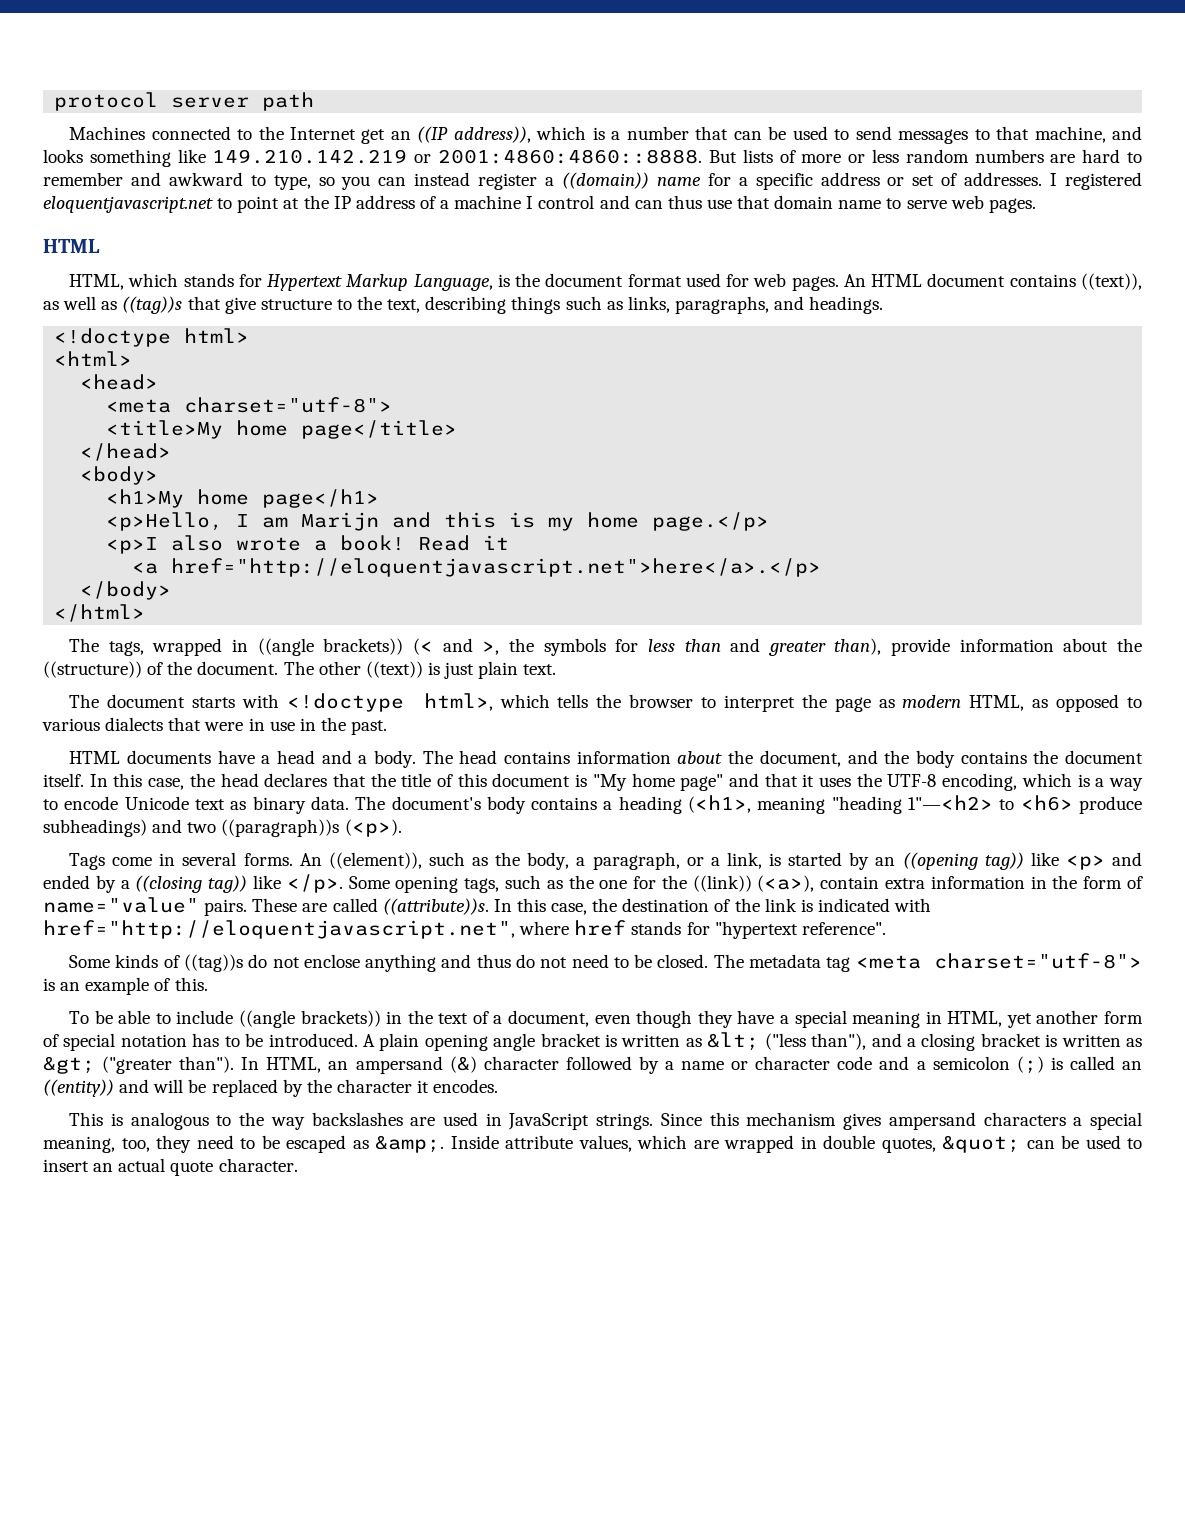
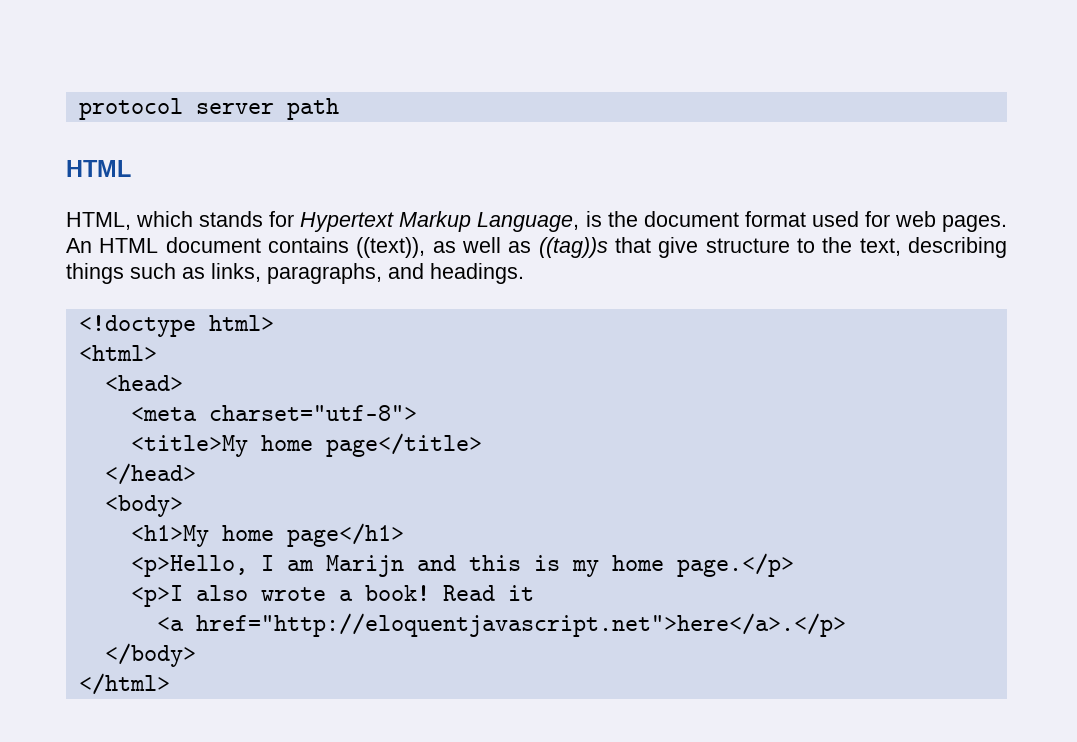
- Machines connected to the Internet get an ((IP address)), which is a number that can be used to send messages to that machine, and looks something like 149.210.142.219 or 2001:4860:4860::8888. But lists of more or less random numbers are hard to remember and awkward to type, so you can instead register a ((domain)) name for a specific address or set of addresses. I registered eloquentjavascript.net to point at the IP address of a machine I control and can thus use that domain name to serve web pages.
- The tags, wrapped in ((angle brackets)) (< and >, the symbols for less than and greater than), provide information about the ((structure)) of the document. The other ((text)) is just plain text.
- The document starts with <!doctype html>, which tells the browser to interpret the page as modern HTML, as opposed to various dialects that were in use in the past.
- HTML documents have a head and a body. The head contains information about the document, and the body contains the document itself. In this case, the head declares that the title of this document is "My home page" and that it uses the UTF-8 encoding, which is a way to encode Unicode text as binary data. The document's body contains a heading (<h1>, meaning "heading 1"—<h2> to <h6> produce subheadings) and two ((paragraph))s (<p>).
- Tags come in several forms. An ((element)), such as the body, a paragraph, or a link, is started by an ((opening tag)) like <p> and ended by a ((closing tag)) like </p>. Some opening tags, such as the one for the ((link)) (<a>), contain extra information in the form of name="value" pairs. These are called ((attribute))s. In this case, the destination of the link is indicated with href="http://eloquentjavascript.net", where href stands for "hypertext reference".
- Some kinds of ((tag))s do not enclose anything and thus do not need to be closed. The metadata tag <meta charset="utf-8"> is an example of this.
- To be able to include ((angle brackets)) in the text of a document, even though they have a special meaning in HTML, yet another form of special notation has to be introduced. A plain opening angle bracket is written as &lt; ("less than"), and a closing bracket is written as &gt; ("greater than"). In HTML, an ampersand (&) character followed by a name or character code and a semicolon (;) is called an ((entity)) and will be replaced by the character it encodes.
- This is analogous to the way backslashes are used in JavaScript strings. Since this mechanism gives ampersand characters a special meaning, too, they need to be escaped as &amp;. Inside attribute values, which are wrapped in double quotes, &quot; can be used to insert an actual quote character.

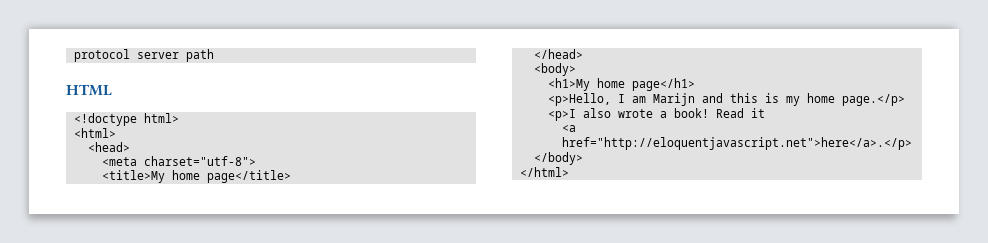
- HTML, which stands for Hypertext Markup Language, is the document format used for web pages. An HTML document contains ((text)), as well as ((tag))s that give structure to the text, describing things such as links, paragraphs, and headings.

